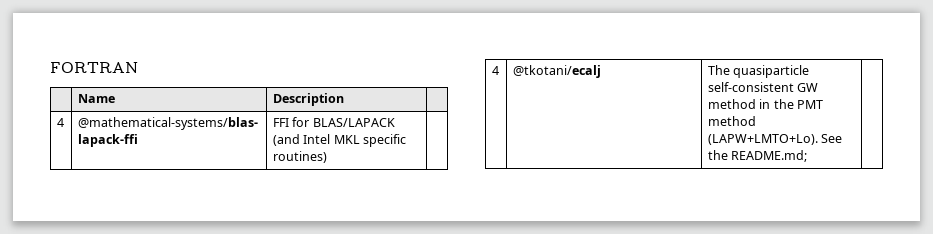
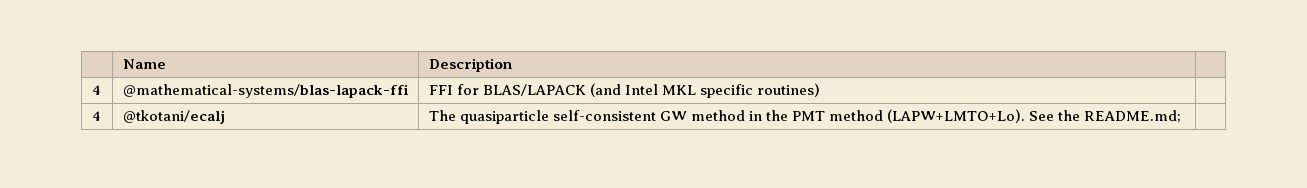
- FORTRAN

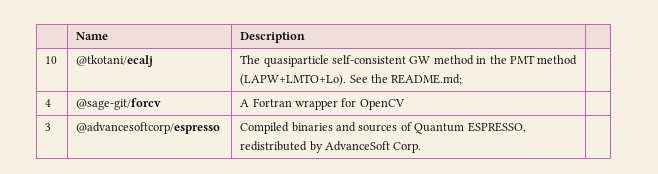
- 4 | @mathematical-systems/blas-lapack-ffi | FFI for BLAS/LAPACK (and Intel MKL specific routines) |
- 4 | @tkotani/ecalj | The quasiparticle self-consistent GW method in the PMT method (LAPW+LMTO+Lo). See the README.md; |
+ 10 | @tkotani/ecalj | The quasiparticle self-consistent GW method in the PMT method (LAPW+LMTO+Lo). See the README.md; |
+ 4 | @sage-git/forcv | A Fortran wrapper for OpenCV |
+ 3 | @advancesoftcorp/espresso | Compiled binaries and sources of Quantum ESPRESSO, redistributed by AdvanceSoft Corp. |

